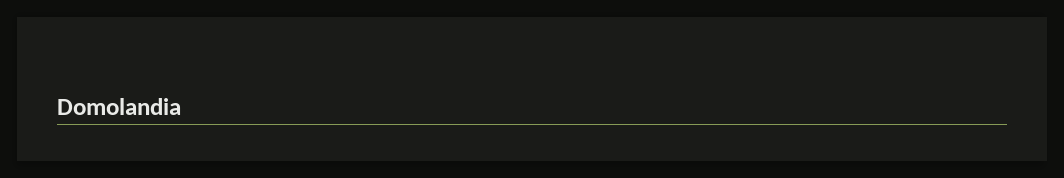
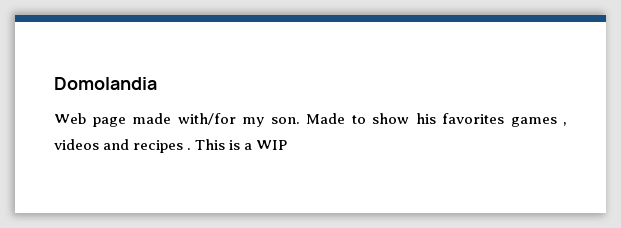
+ Web page made with/for my son. Made to show his favorites games , videos and recipes . This is a WIP

